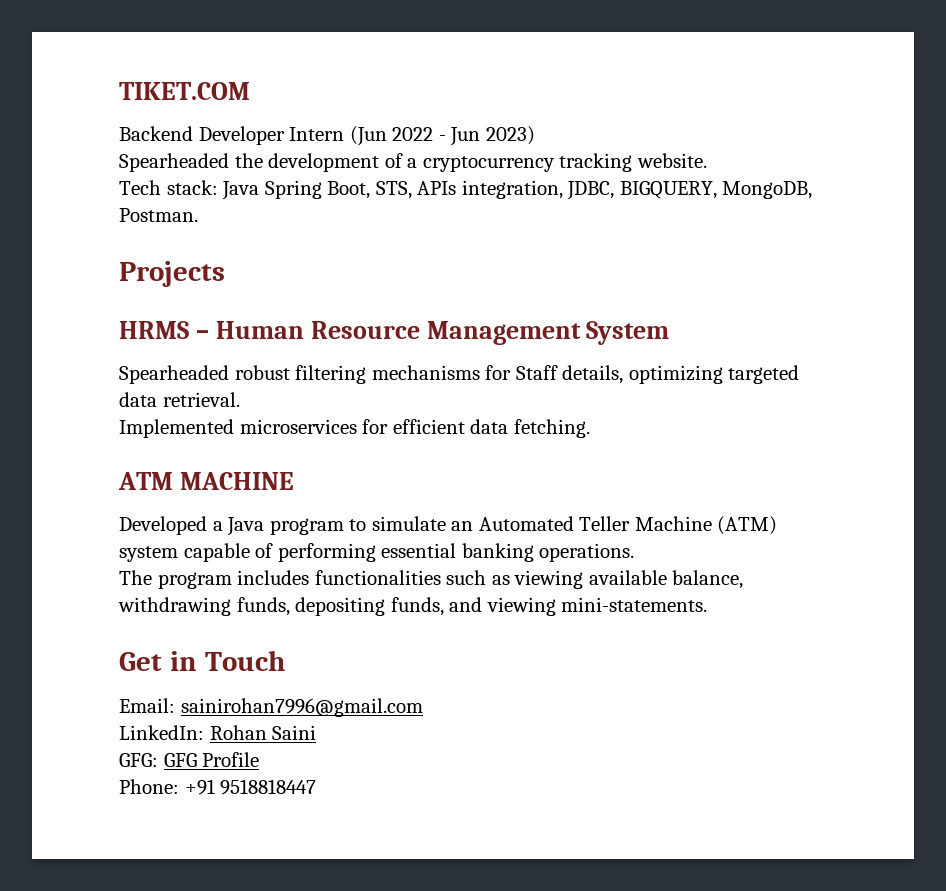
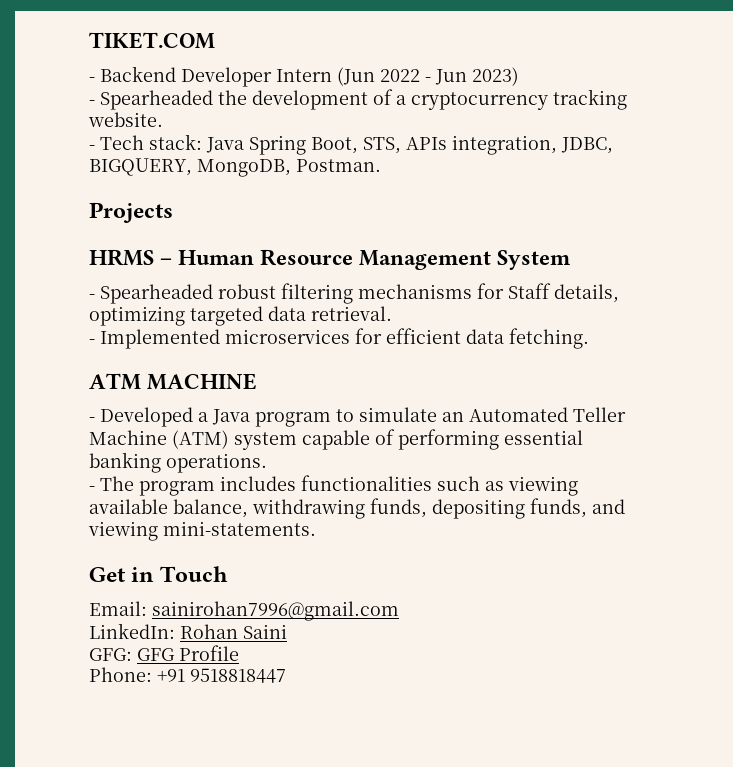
- Backend Developer Intern (Jun 2022 - Jun 2023)
+ - Backend Developer Intern (Jun 2022 - Jun 2023)
- Spearheaded the development of a cryptocurrency tracking website.
+ - Spearheaded the development of a cryptocurrency tracking website.
- Tech stack: Java Spring Boot, STS, APIs integration, JDBC, BIGQUERY, MongoDB, Postman.
+ - Tech stack: Java Spring Boot, STS, APIs integration, JDBC, BIGQUERY, MongoDB, Postman.
- Spearheaded robust filtering mechanisms for Staff details, optimizing targeted data retrieval.
+ - Spearheaded robust filtering mechanisms for Staff details, optimizing targeted data retrieval.
- Implemented microservices for efficient data fetching.
+ - Implemented microservices for efficient data fetching.
- Developed a Java program to simulate an Automated Teller Machine (ATM) system capable of performing essential banking operations.
+ - Developed a Java program to simulate an Automated Teller Machine (ATM) system capable of performing essential banking operations.
- The program includes functionalities such as viewing available balance, withdrawing funds, depositing funds, and viewing mini-statements.
+ - The program includes functionalities such as viewing available balance, withdrawing funds, depositing funds, and viewing mini-statements.

